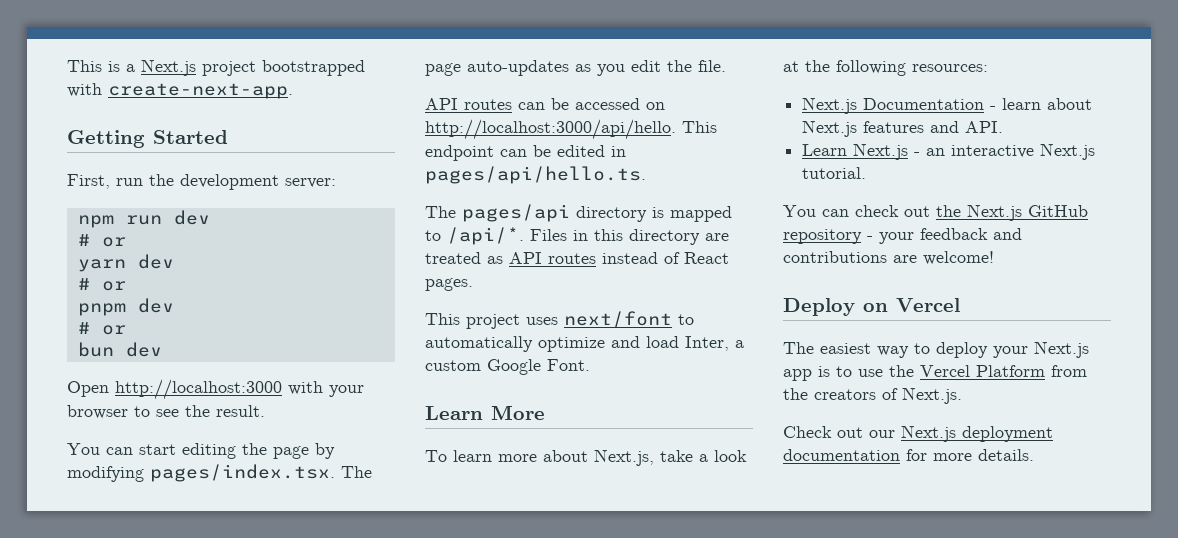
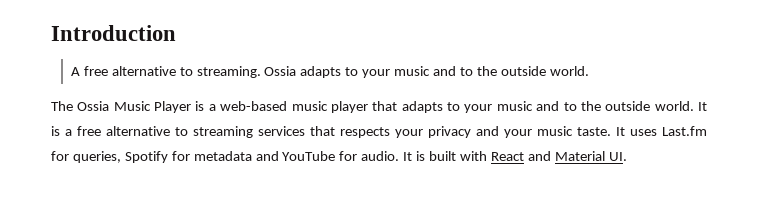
- This is a Next.js project bootstrapped with create-next-app.
- Getting Started
- First, run the development server:
- npm run dev
- # or
- yarn dev
- # or
- pnpm dev
- # or
- bun dev
- Open http://localhost:3000 with your browser to see the result.
- You can start editing the page by modifying pages/index.tsx. The page auto-updates as you edit the file.
- API routes can be accessed on http://localhost:3000/api/hello. This endpoint can be edited in pages/api/hello.ts.
- The pages/api directory is mapped to /api/*. Files in this directory are treated as API routes instead of React pages.
- This project uses next/font to automatically optimize and load Inter, a custom Google Font.
- Learn More
- To learn more about Next.js, take a look at the following resources:
- Next.js Documentation - learn about Next.js features and API.
- Learn Next.js - an interactive Next.js tutorial.
- You can check out the Next.js GitHub repository - your feedback and contributions are welcome!
- Deploy on Vercel
- The easiest way to deploy your Next.js app is to use the Vercel Platform from the creators of Next.js.
- Check out our Next.js deployment documentation for more details.
+ Introduction
+ A free alternative to streaming. Ossia adapts to your music and to the outside world.
+ The Ossia Music Player is a web-based music player that adapts to your music and to the outside world. It is a free alternative to streaming services that respects your privacy and your music taste. It uses Last.fm for queries, Spotify for metadata and YouTube for audio. It is built with React and Material UI.

